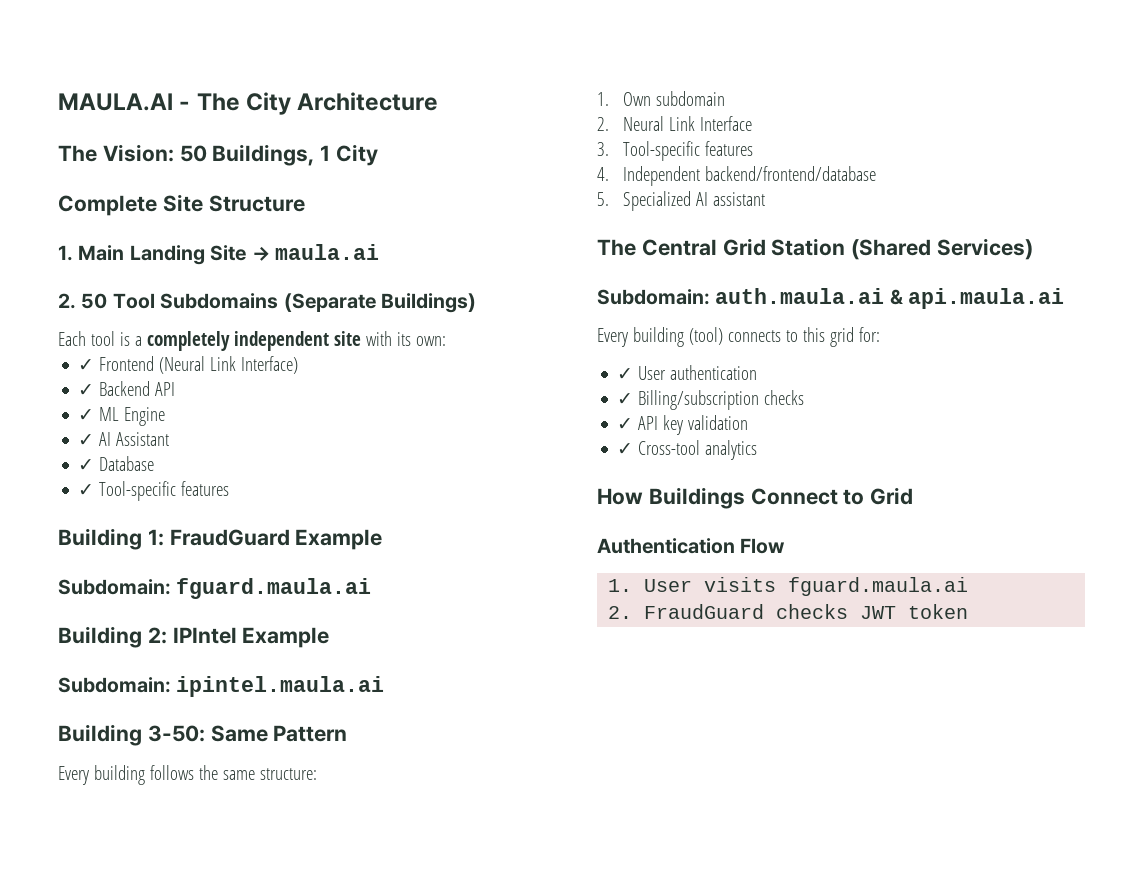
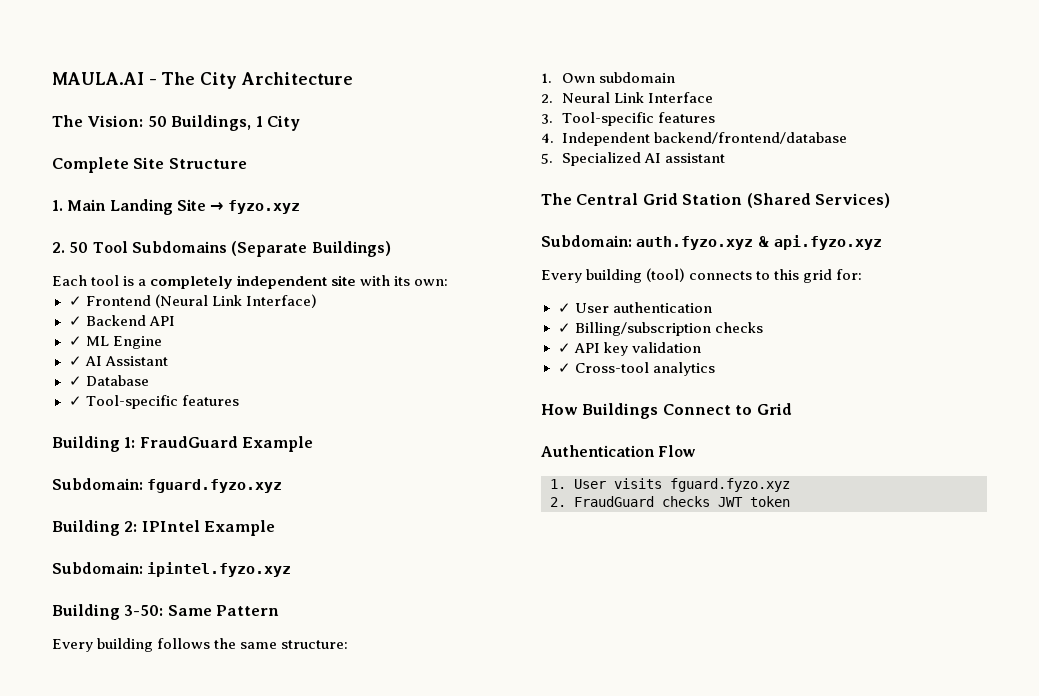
- 1. Main Landing Site → maula.ai
+ 1. Main Landing Site → fyzo.xyz
- Subdomain: fguard.maula.ai
+ Subdomain: fguard.fyzo.xyz
- Subdomain: ipintel.maula.ai
+ Subdomain: ipintel.fyzo.xyz
- Subdomain: auth.maula.ai & api.maula.ai
+ Subdomain: auth.fyzo.xyz & api.fyzo.xyz
- 1. User visits fguard.maula.ai
+ 1. User visits fguard.fyzo.xyz

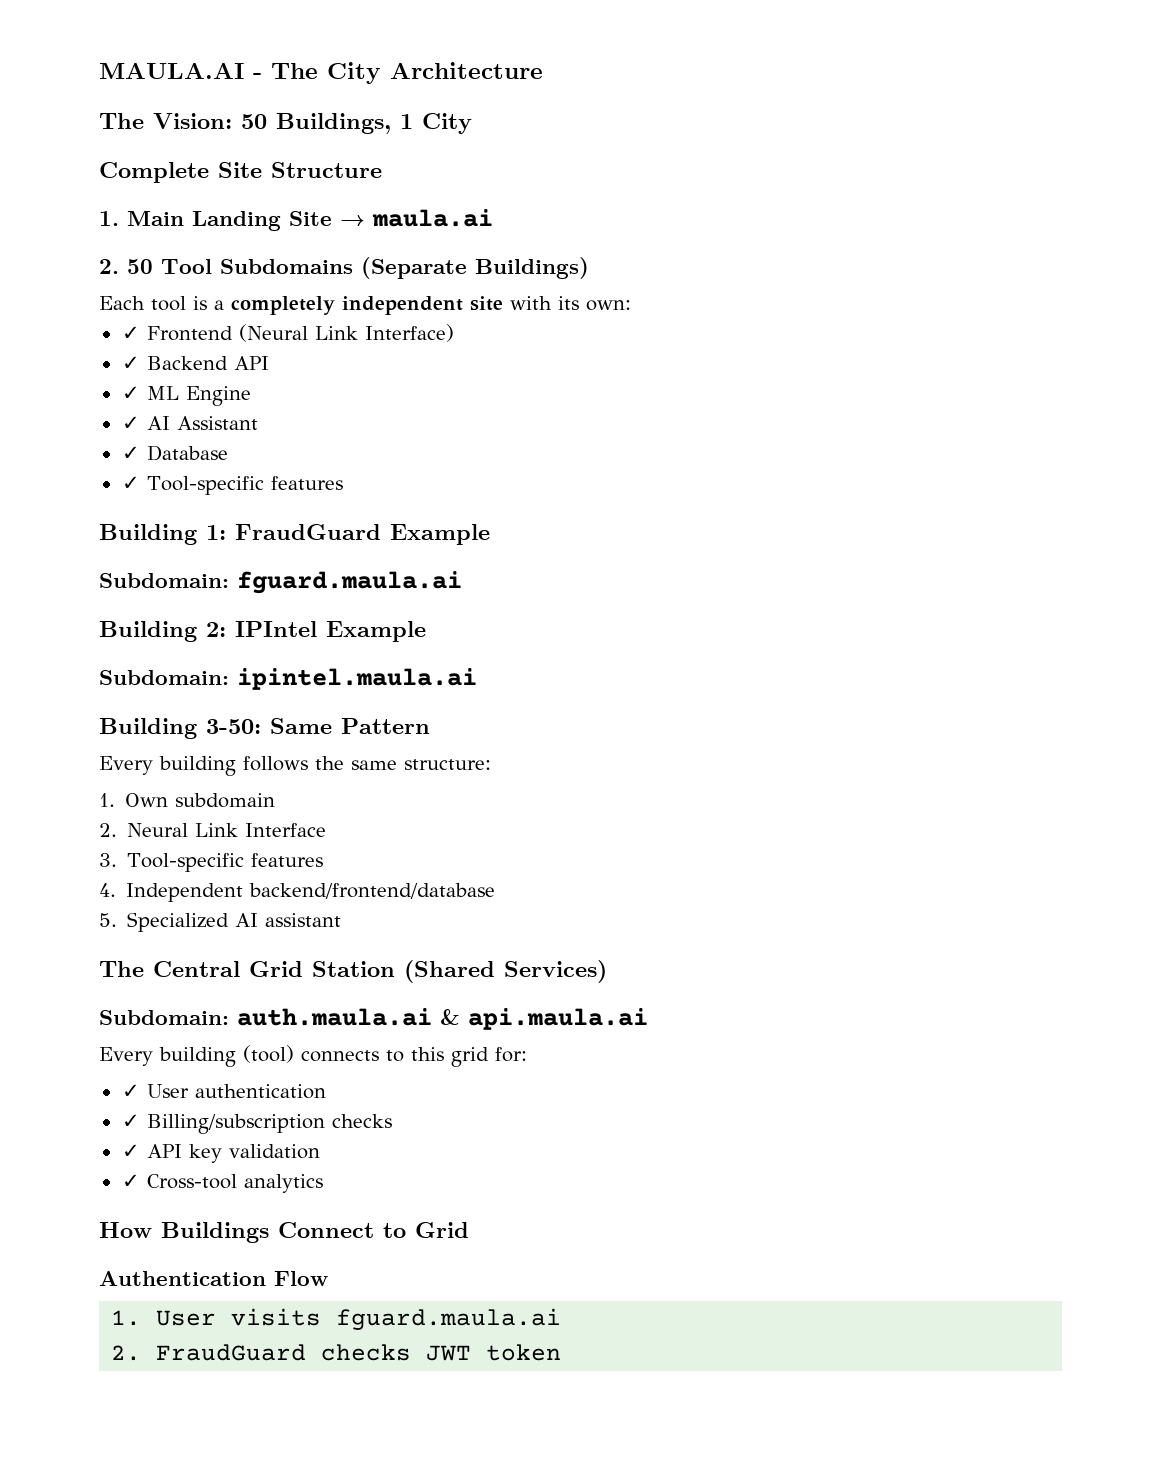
- 1. Main Landing Site → fyzo.xyz
+ 1. Main Landing Site → maula.ai
- Subdomain: fguard.fyzo.xyz
+ Subdomain: fguard.maula.ai
- Subdomain: ipintel.fyzo.xyz
+ Subdomain: ipintel.maula.ai
- Subdomain: auth.fyzo.xyz & api.fyzo.xyz
+ Subdomain: auth.maula.ai & api.maula.ai
- 1. User visits fguard.fyzo.xyz
+ 1. User visits fguard.maula.ai

